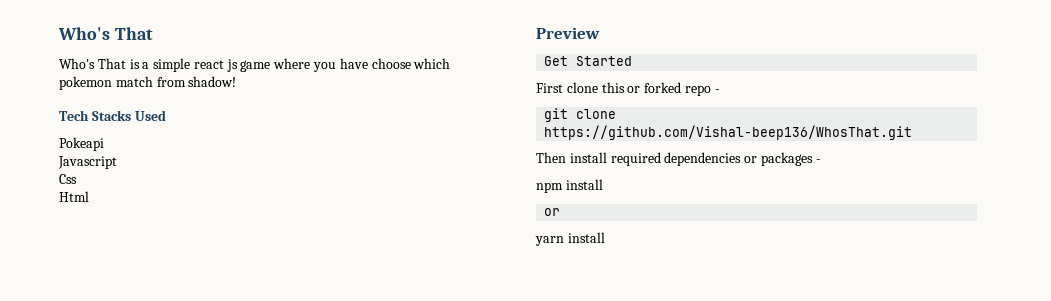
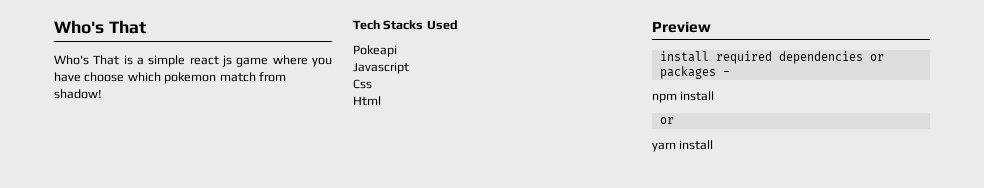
- Get Started
- First clone this or forked repo -
- git clone https://github.com/Vishal-beep136/WhosThat.git
- Then install required dependencies or packages -
+ install required dependencies or packages -

